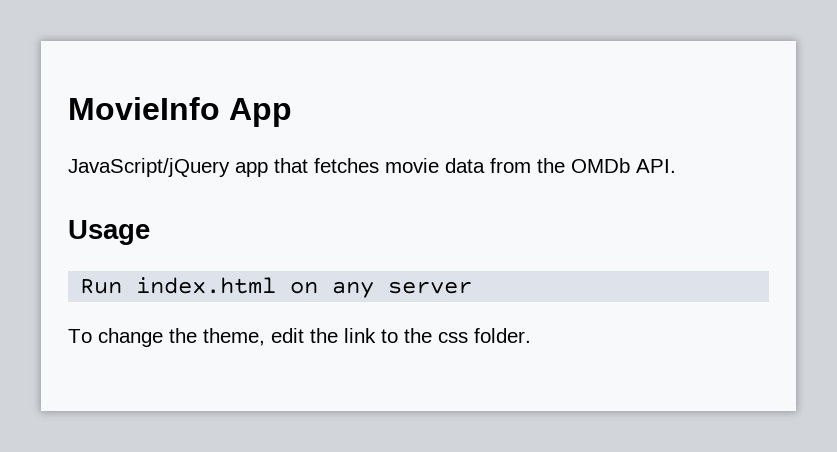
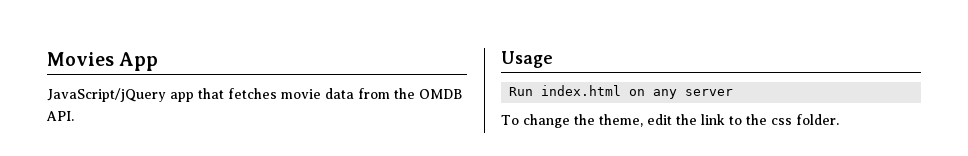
- MovieInfo App
+ Movies App
- JavaScript/jQuery app that fetches movie data from the OMDb API.
+ JavaScript/jQuery app that fetches movie data from the OMDB API.

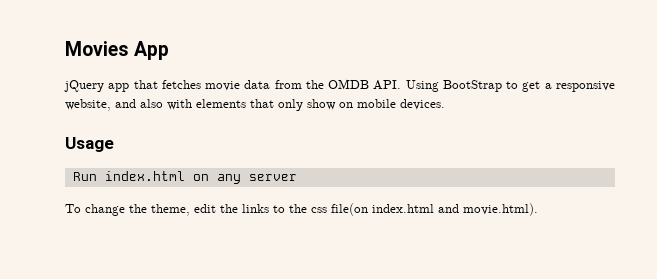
- JavaScript/jQuery app that fetches movie data from the OMDB API.
+ jQuery app that fetches movie data from the OMDB API. Using BootStrap to get a responsive website, and also with elements that only show on mobile devices.
- To change the theme, edit the link to the css folder.
+ To change the theme, edit the links to the css file(on index.html and movie.html).

